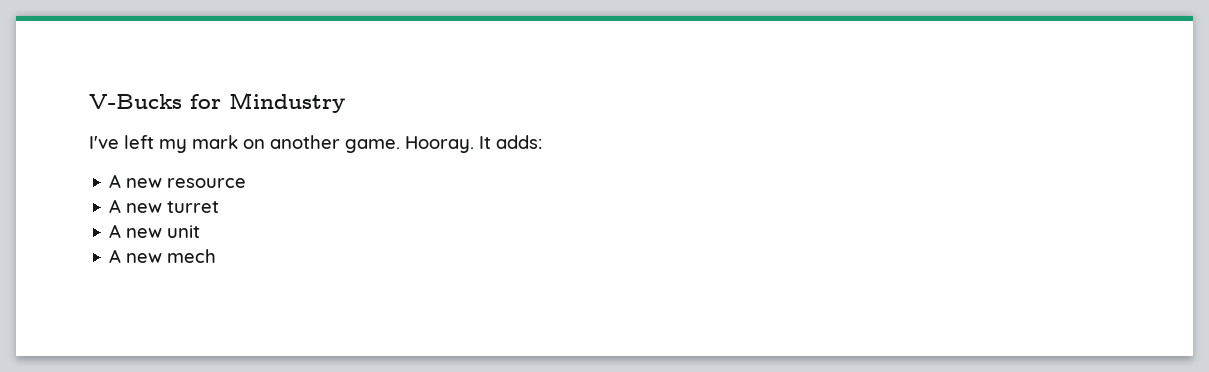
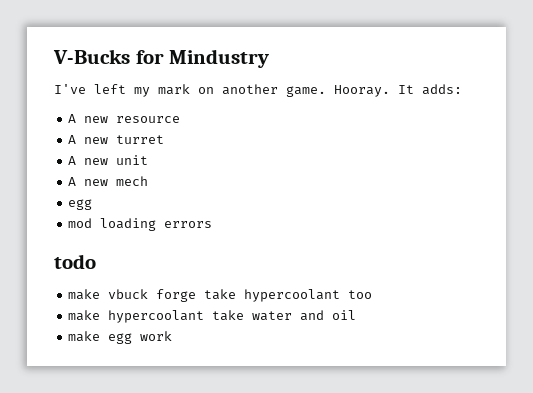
  A new mech
+ egg
+ mod loading errors
+ todo
+ make vbuck forge take hypercoolant too
+ make hypercoolant take water and oil
+ make egg work

